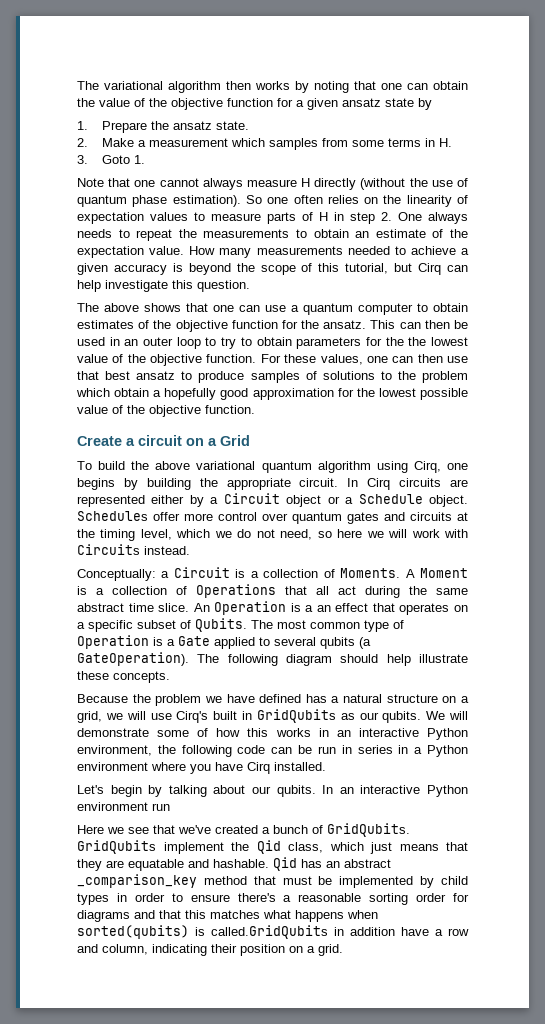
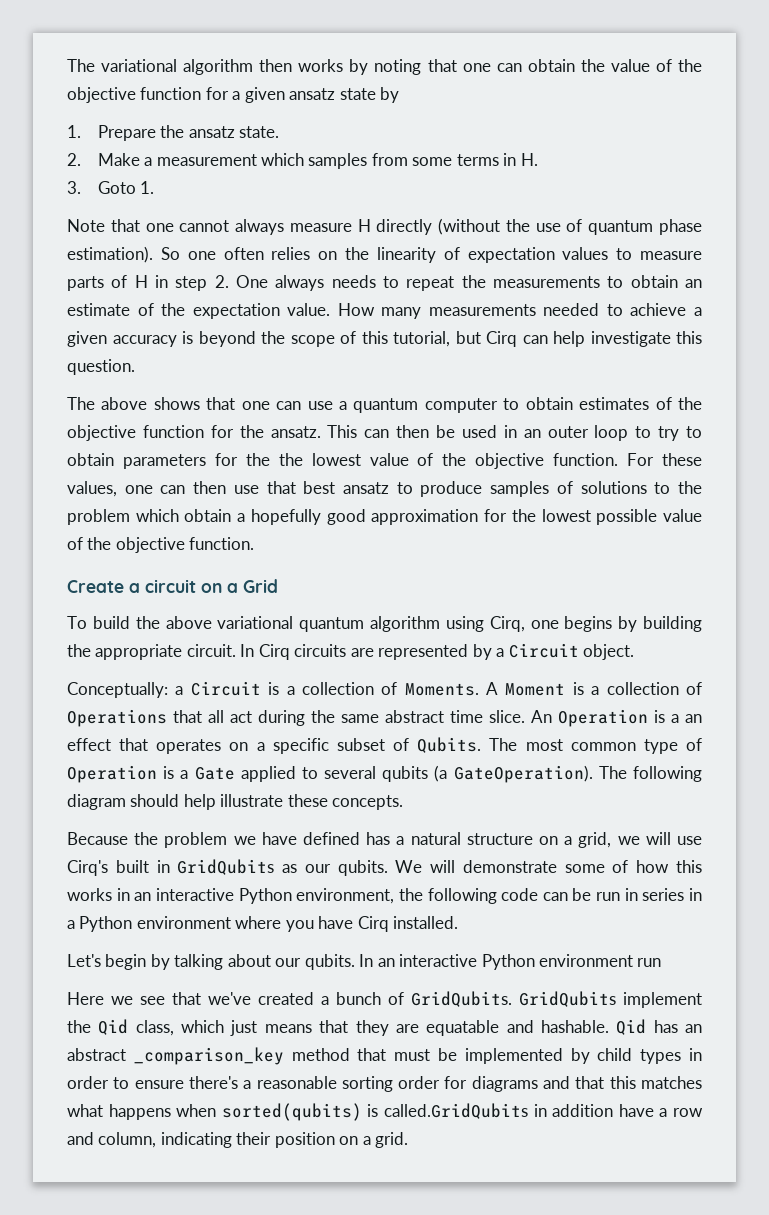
- In Cirq circuits are represented either by a Circuit object or a Schedule object. Schedules offer more control over quantum gates and circuits at the timing level, which we do not need, so here we will work with Circuits instead.
+ In Cirq circuits are represented by a Circuit object.

